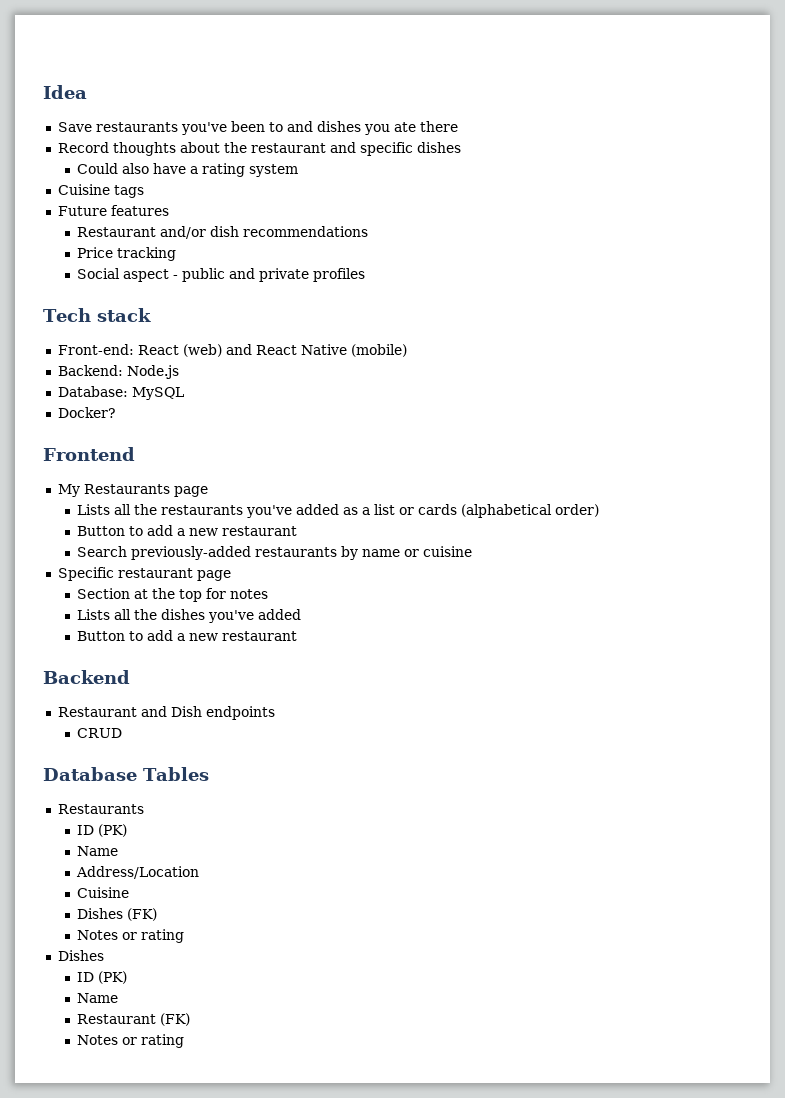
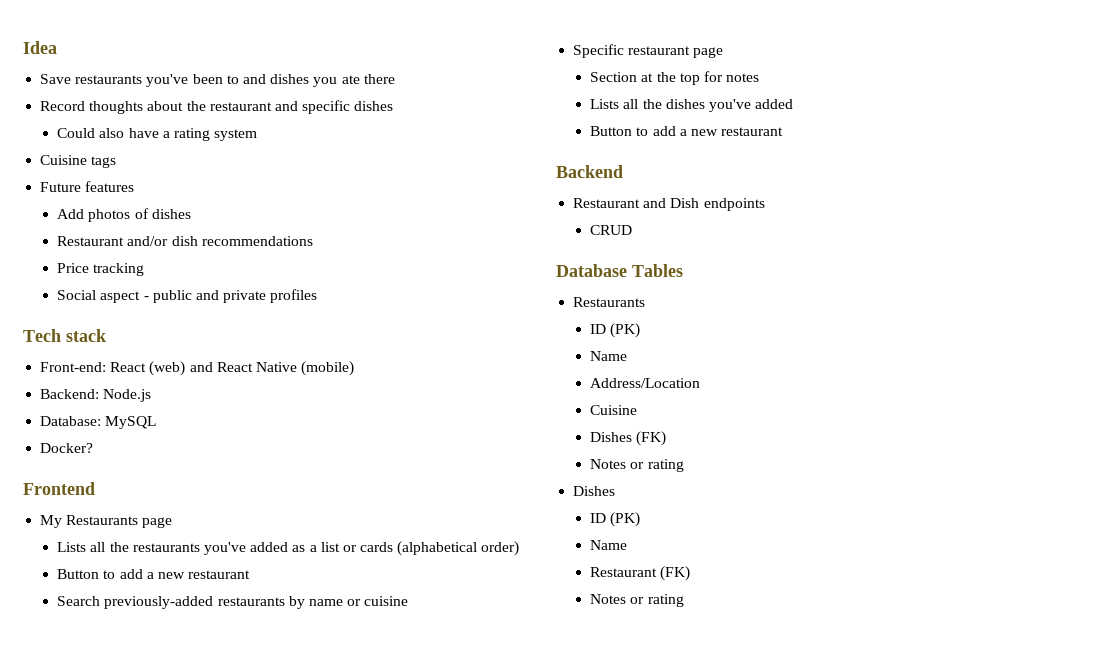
+ Add photos of dishes

